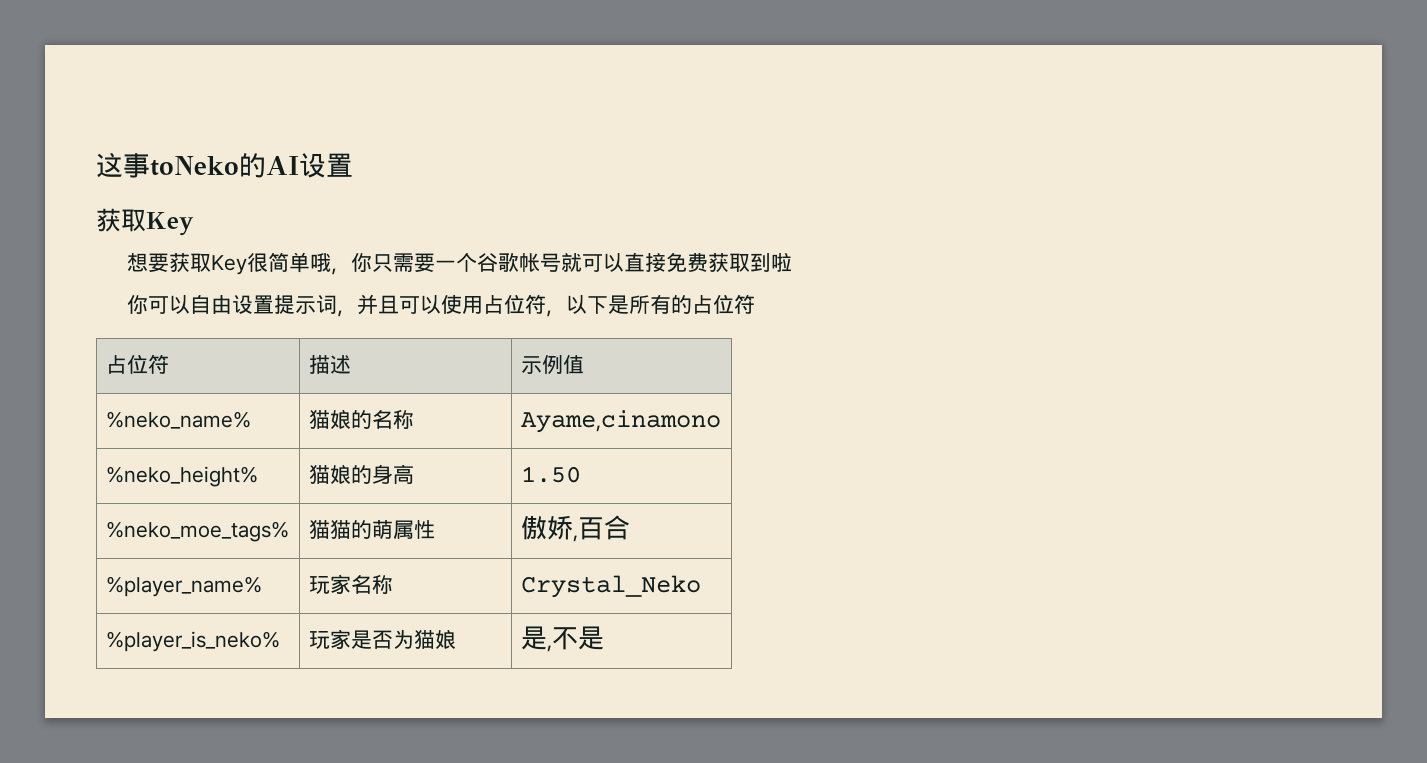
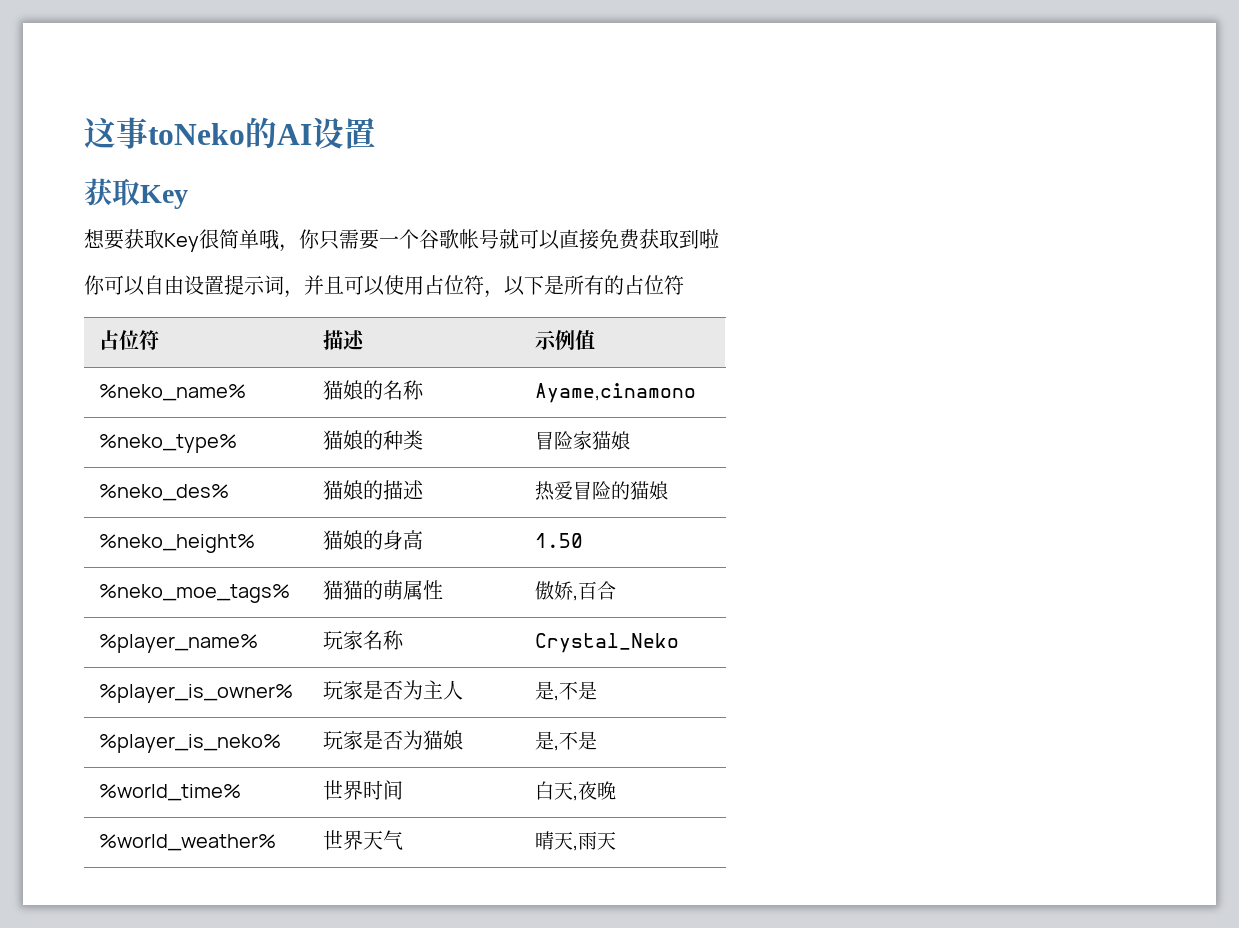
+ %neko_type% | 猫娘的种类 | 冒险家猫娘
+ %neko_des% | 猫娘的描述 | 热爱冒险的猫娘
+ %player_is_owner% | 玩家是否为主人 | 是,不是
+ %world_time% | 世界时间 | 白天,夜晚
+ %world_weather% | 世界天气 | 晴天,雨天

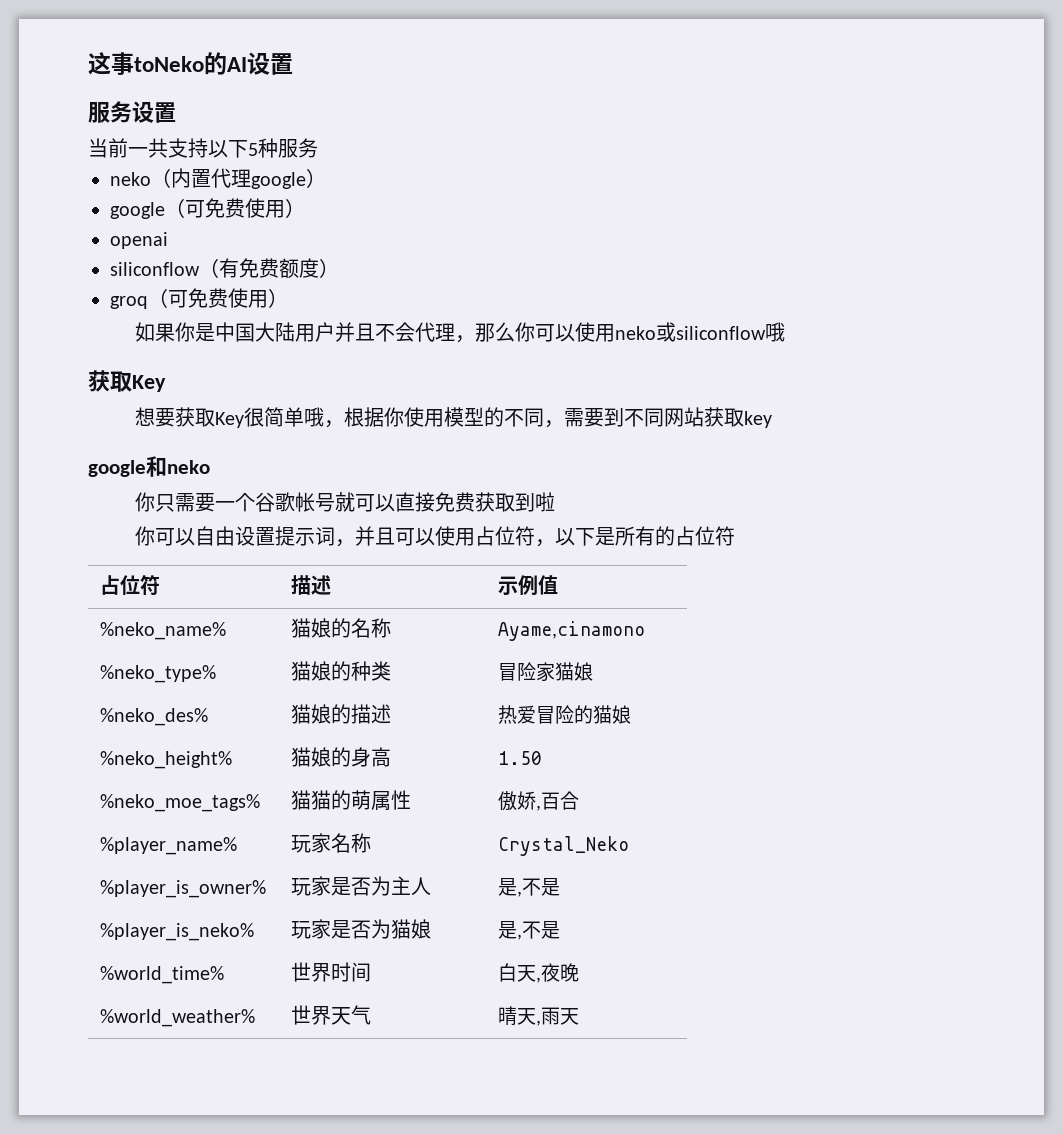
+ 服务设置
+ 当前一共支持以下5种服务
+ neko（内置代理google）
+ google（可免费使用）
+ openai
+ siliconflow（有免费额度）
+ groq（可免费使用）
+ 如果你是中国大陆用户并且不会代理，那么你可以使用neko或siliconflow哦
- 想要获取Key很简单哦，你只需要一个谷歌帐号就可以直接免费获取到啦
+ 想要获取Key很简单哦，根据你使用模型的不同，需要到不同网站获取key
+ google和neko
+ 你只需要一个谷歌帐号就可以直接免费获取到啦

